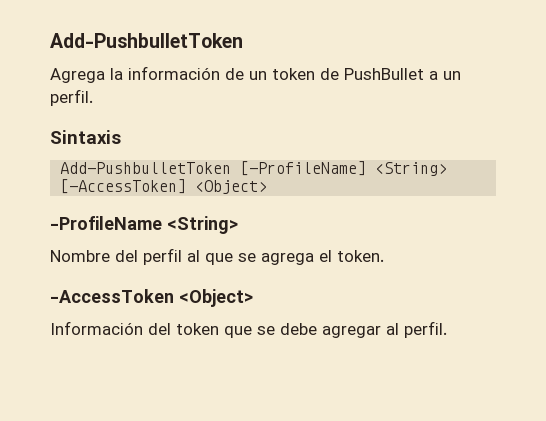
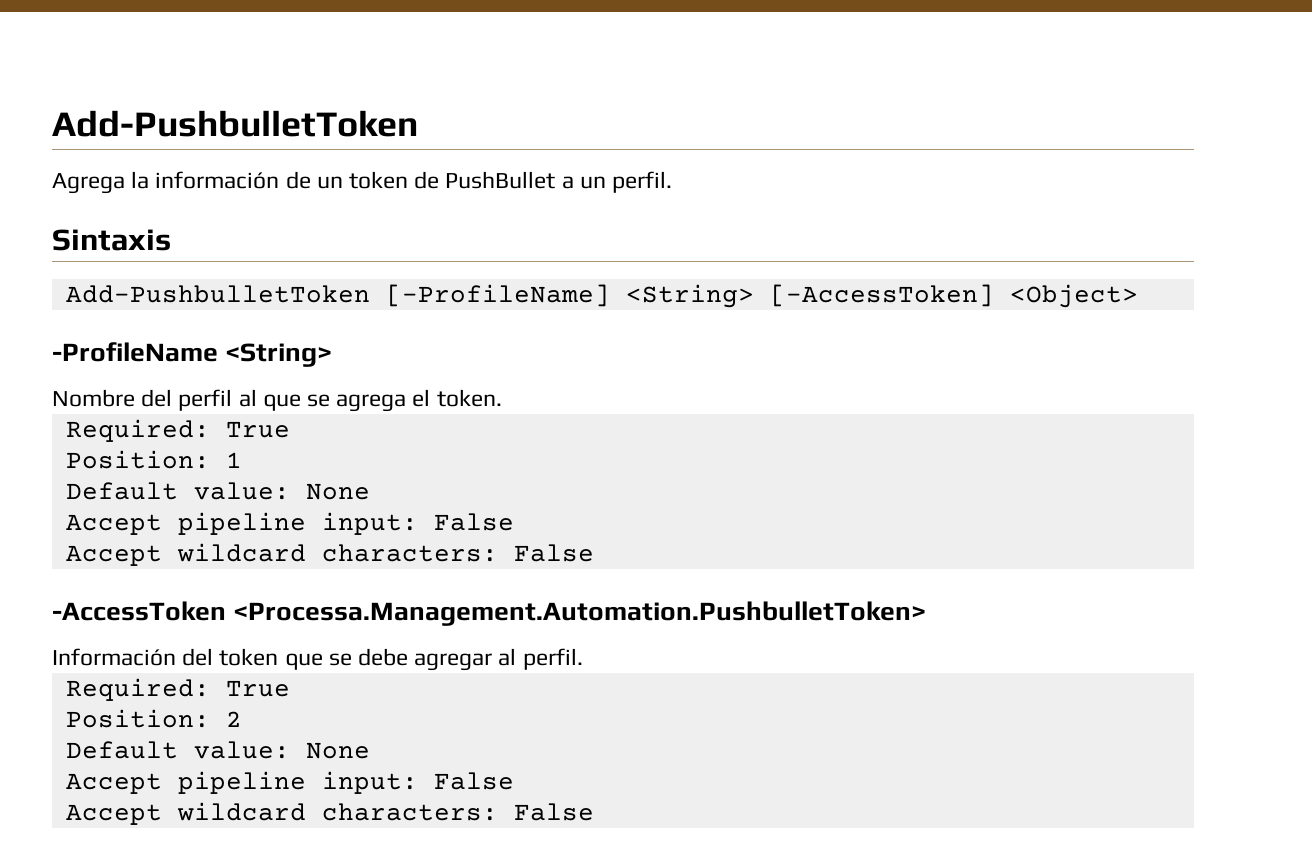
  Nombre del perfil al que se agrega el token.
+ Required: True
+ Position: 1
+ Default value: None
+ Accept pipeline input: False
+ Accept wildcard characters: False
- -AccessToken <Object>
+ -AccessToken <Processa.Management.Automation.PushbulletToken>
  Información del token que se debe agregar al perfil.
+ Required: True
+ Position: 2
+ Default value: None
+ Accept pipeline input: False
+ Accept wildcard characters: False

